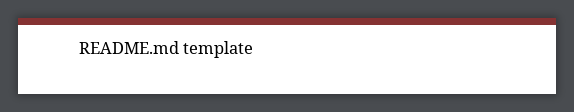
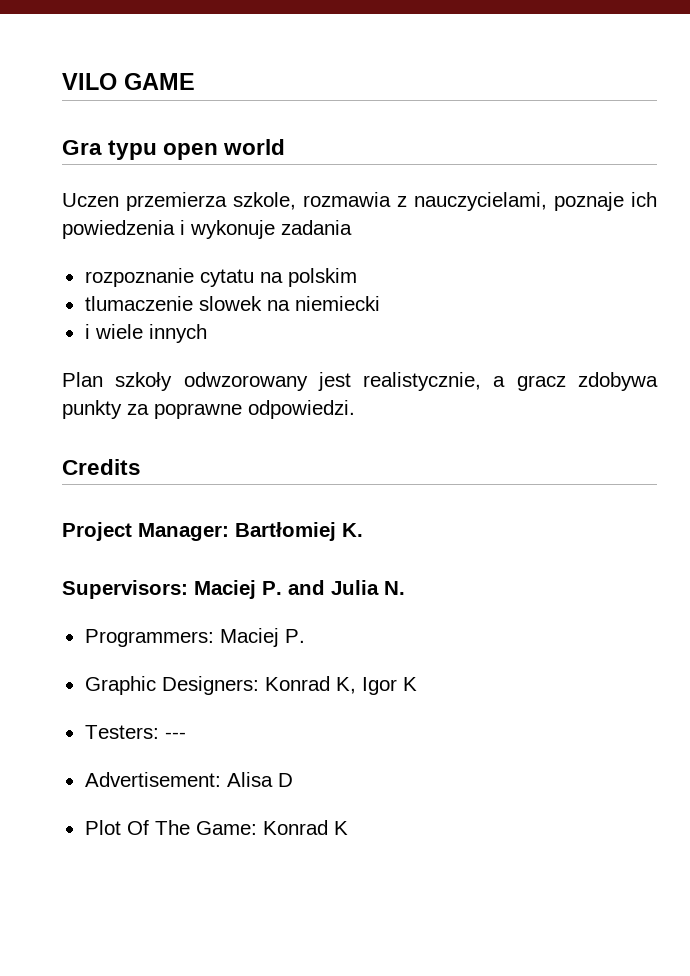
- README.md template
+ VILO GAME
+ Gra typu open world
+ Uczen przemierza szkole, rozmawia z nauczycielami, poznaje ich powiedzenia i wykonuje zadania
+ rozpoznanie cytatu na polskim
+ tlumaczenie slowek na niemiecki
+ i wiele innych
+ Plan szkoły odwzorowany jest realistycznie, a gracz zdobywa punkty za poprawne odpowiedzi.
+ Credits
+ Project Manager: Bartłomiej K.
+ Supervisors: Maciej P. and Julia N.
+ Programmers: Maciej P.
+ Graphic Designers: Konrad K, Igor K
+ Testers: ---
+ Advertisement: Alisa D
+ Plot Of The Game: Konrad K

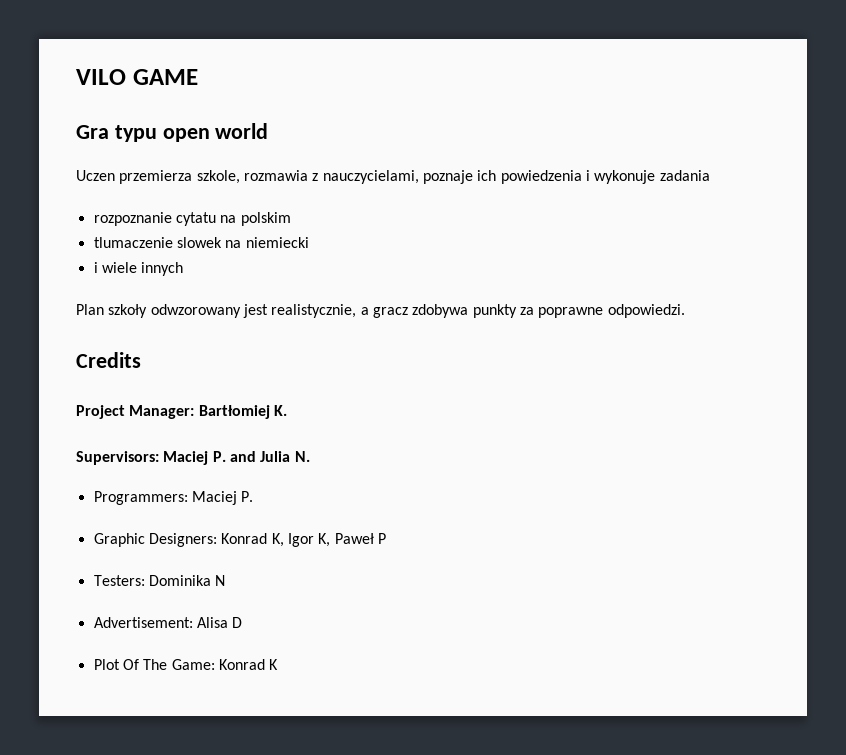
- Graphic Designers: Konrad K, Igor K
+ Graphic Designers: Konrad K, Igor K, Paweł P
- Testers: ---
+ Testers: Dominika N

